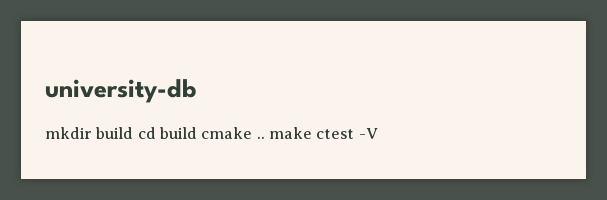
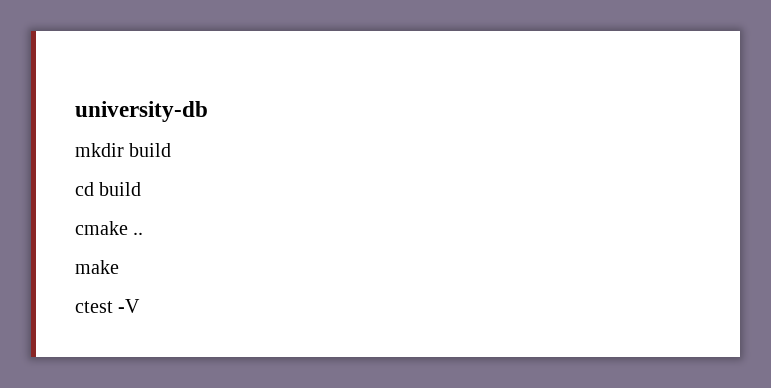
- mkdir build cd build cmake .. make ctest -V
+ mkdir build
+ cd build
+ cmake ..
+ make
+ ctest -V

